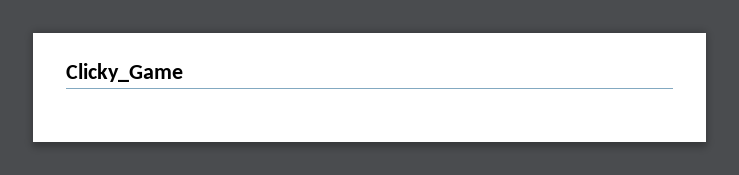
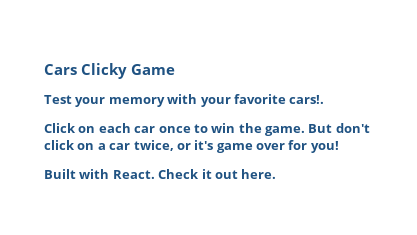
- Clicky_Game
+ Cars Clicky Game
+ Test your memory with your favorite cars!.
+ Click on each car once to win the game. But don't click on a car twice, or it's game over for you!
+ Built with React. Check it out here.

